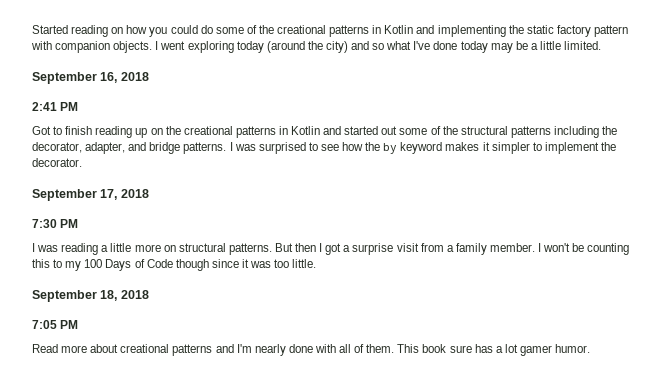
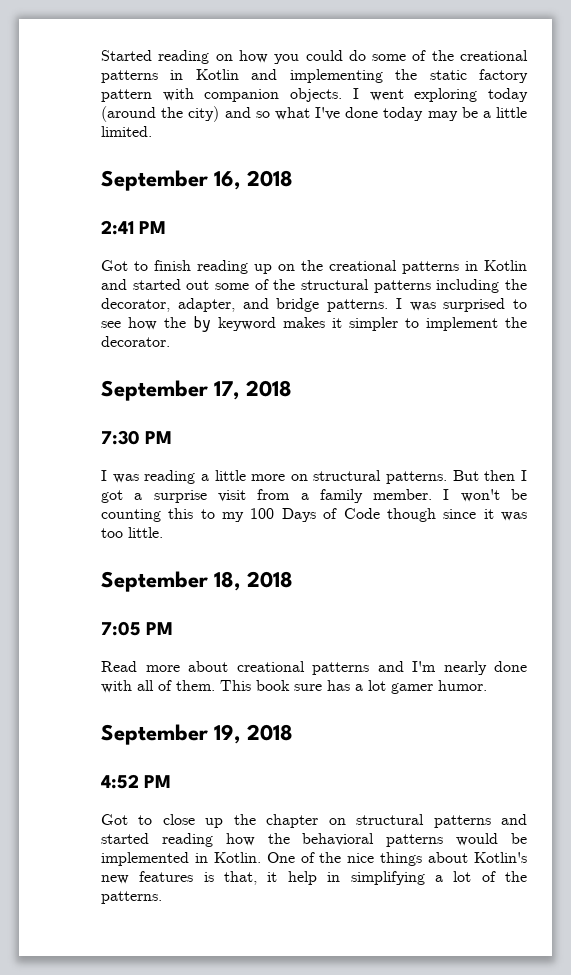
+ September 19, 2018
+ 4:52 PM
+ Got to close up the chapter on structural patterns and started reading how the behavioral patterns would be implemented in Kotlin. One of the nice things about Kotlin's new features is that, it help in simplifying a lot of the patterns.

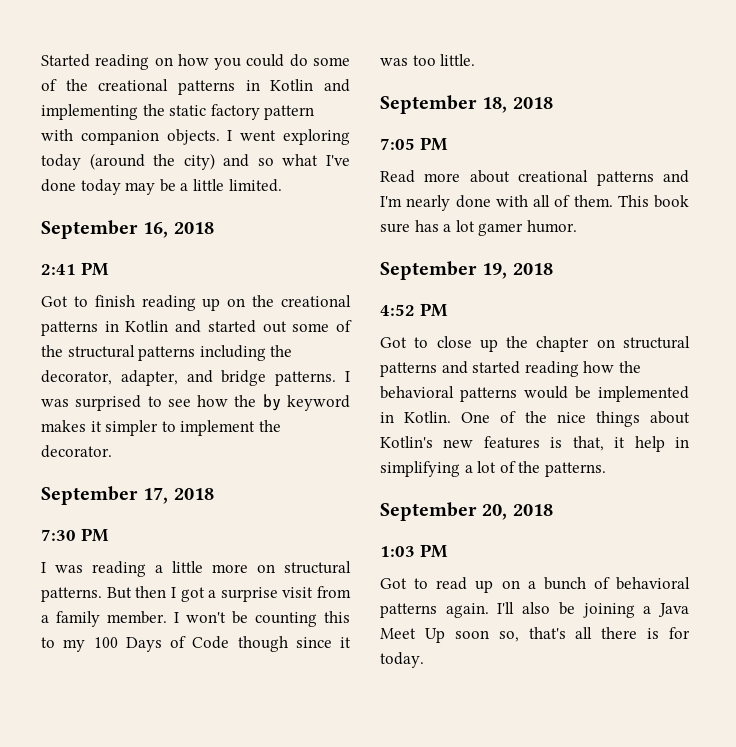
+ September 20, 2018
+ 1:03 PM
+ Got to read up on a bunch of behavioral patterns again. I'll also be joining a Java Meet Up soon so, that's all there is for today.

